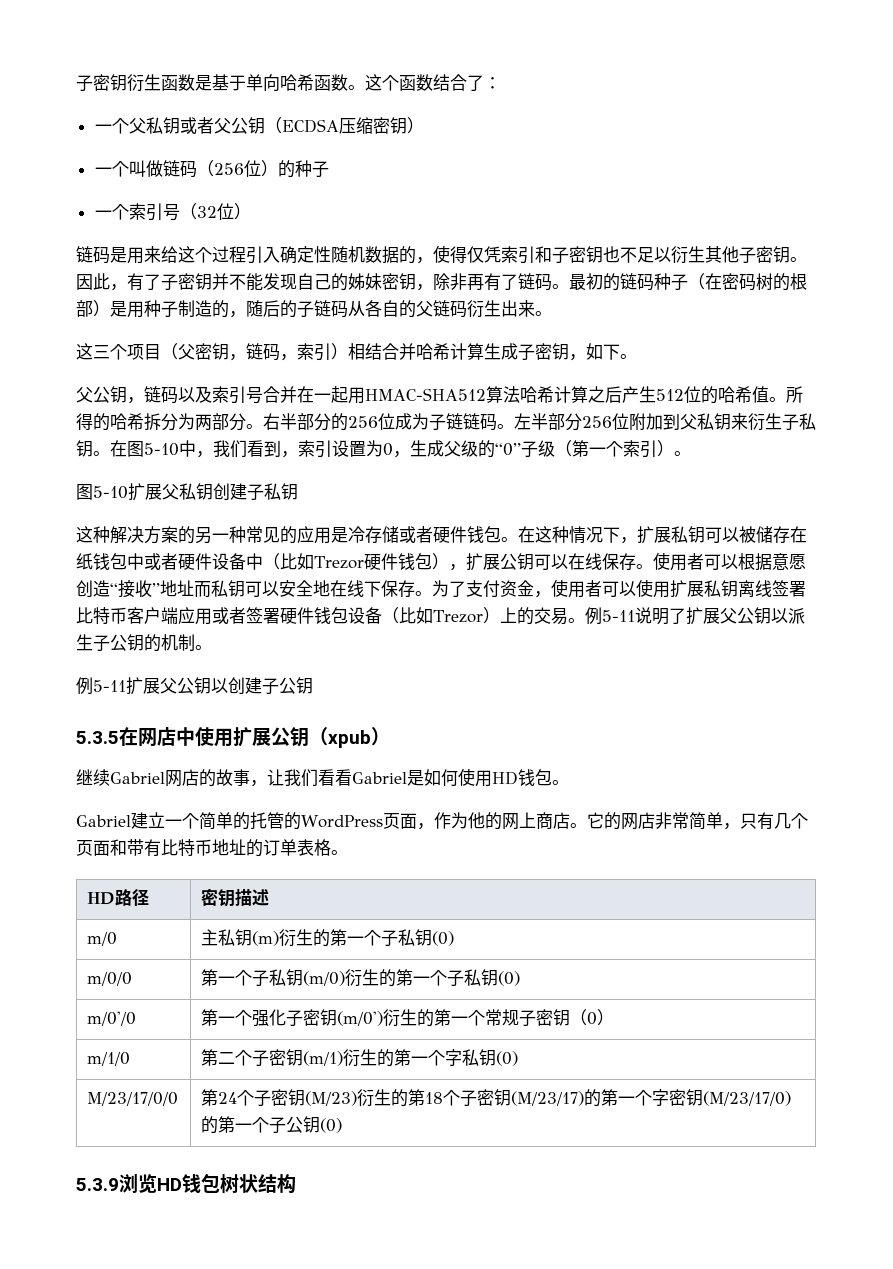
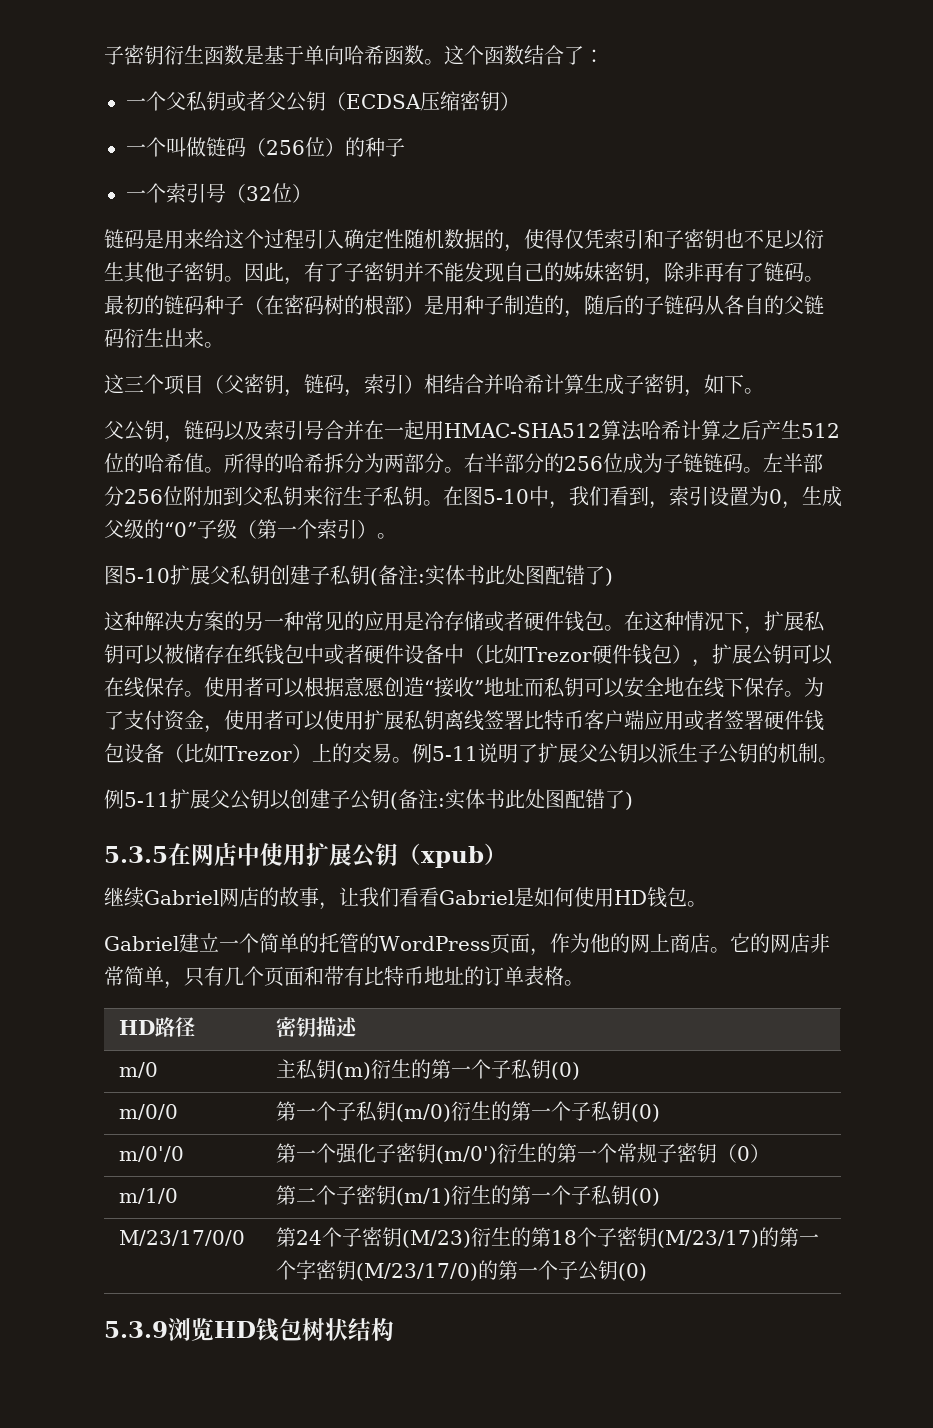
- 图5-10扩展父私钥创建子私钥
+ 图5-10扩展父私钥创建子私钥(备注:实体书此处图配错了)
- 例5-11扩展父公钥以创建子公钥
+ 例5-11扩展父公钥以创建子公钥(备注:实体书此处图配错了)
- m/1/0 | 第二个子密钥(m/1)衍生的第一个字私钥(0)
+ m/1/0 | 第二个子密钥(m/1)衍生的第一个子私钥(0)

